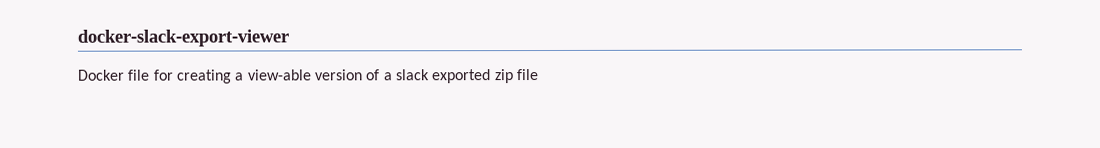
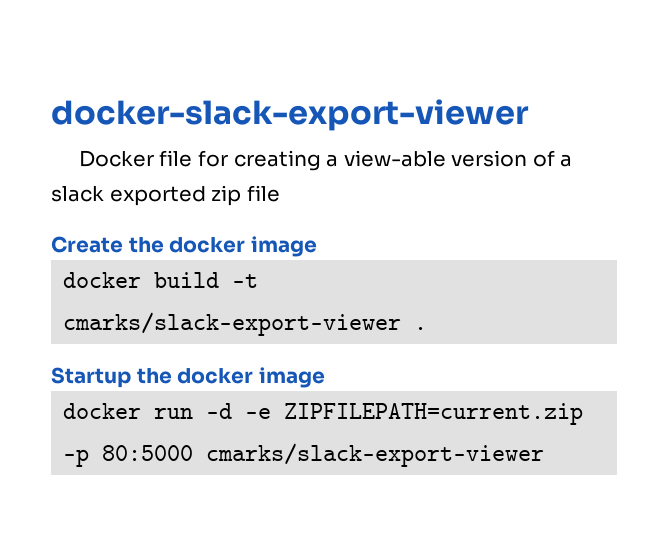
+ Create the docker image
+ docker build -t cmarks/slack-export-viewer .
+ Startup the docker image
+ docker run -d -e ZIPFILEPATH=current.zip -p 80:5000 cmarks/slack-export-viewer

